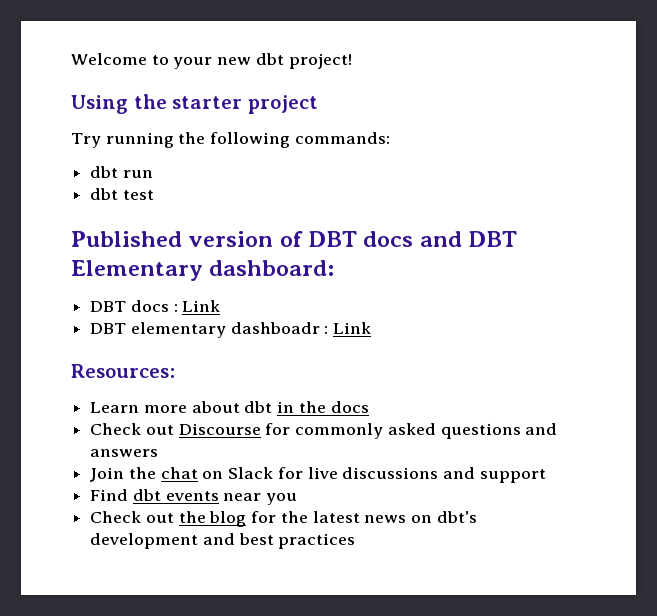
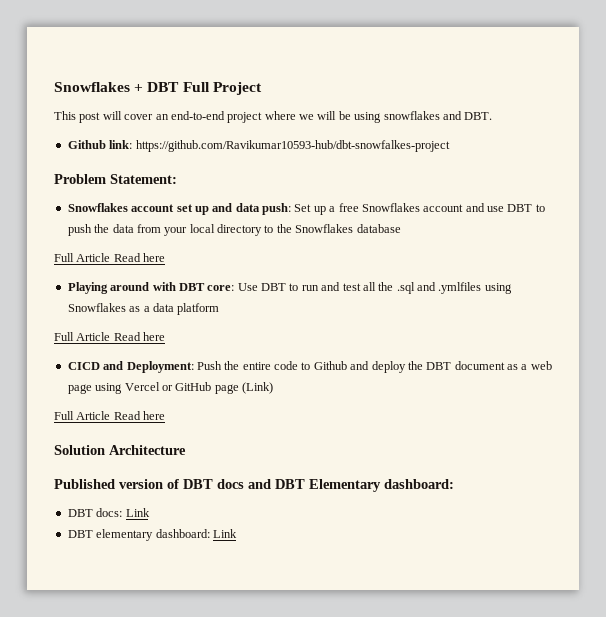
- Welcome to your new dbt project!
- Using the starter project
- Try running the following commands:
- dbt run
- dbt test
+ Snowflakes + DBT Full Project
+ This post will cover an end-to-end project where we will be using snowflakes and DBT.
+ Github link: https://github.com/Ravikumar10593-hub/dbt-snowfalkes-project
+ Problem Statement:
+ Snowflakes account set up and data push: Set up a free Snowflakes account and use DBT to push the data from your local directory to the Snowflakes database
+ Full Article Read here
+ Playing around with DBT core: Use DBT to run and test all the .sql and .ymlfiles using Snowflakes as a data platform
+ Full Article Read here
+ CICD and Deployment: Push the entire code to Github and deploy the DBT document as a web page using Vercel or GitHub page (Link)
+ Full Article Read here
+ Solution Architecture
- DBT docs : Link
+ DBT docs: Link
- DBT elementary dashboadr : Link
- Resources:
- Learn more about dbt in the docs
- Check out Discourse for commonly asked questions and answers
- Join the chat on Slack for live discussions and support
- Find dbt events near you
- Check out the blog for the latest news on dbt's development and best practices
+ DBT elementary dashboard: Link

